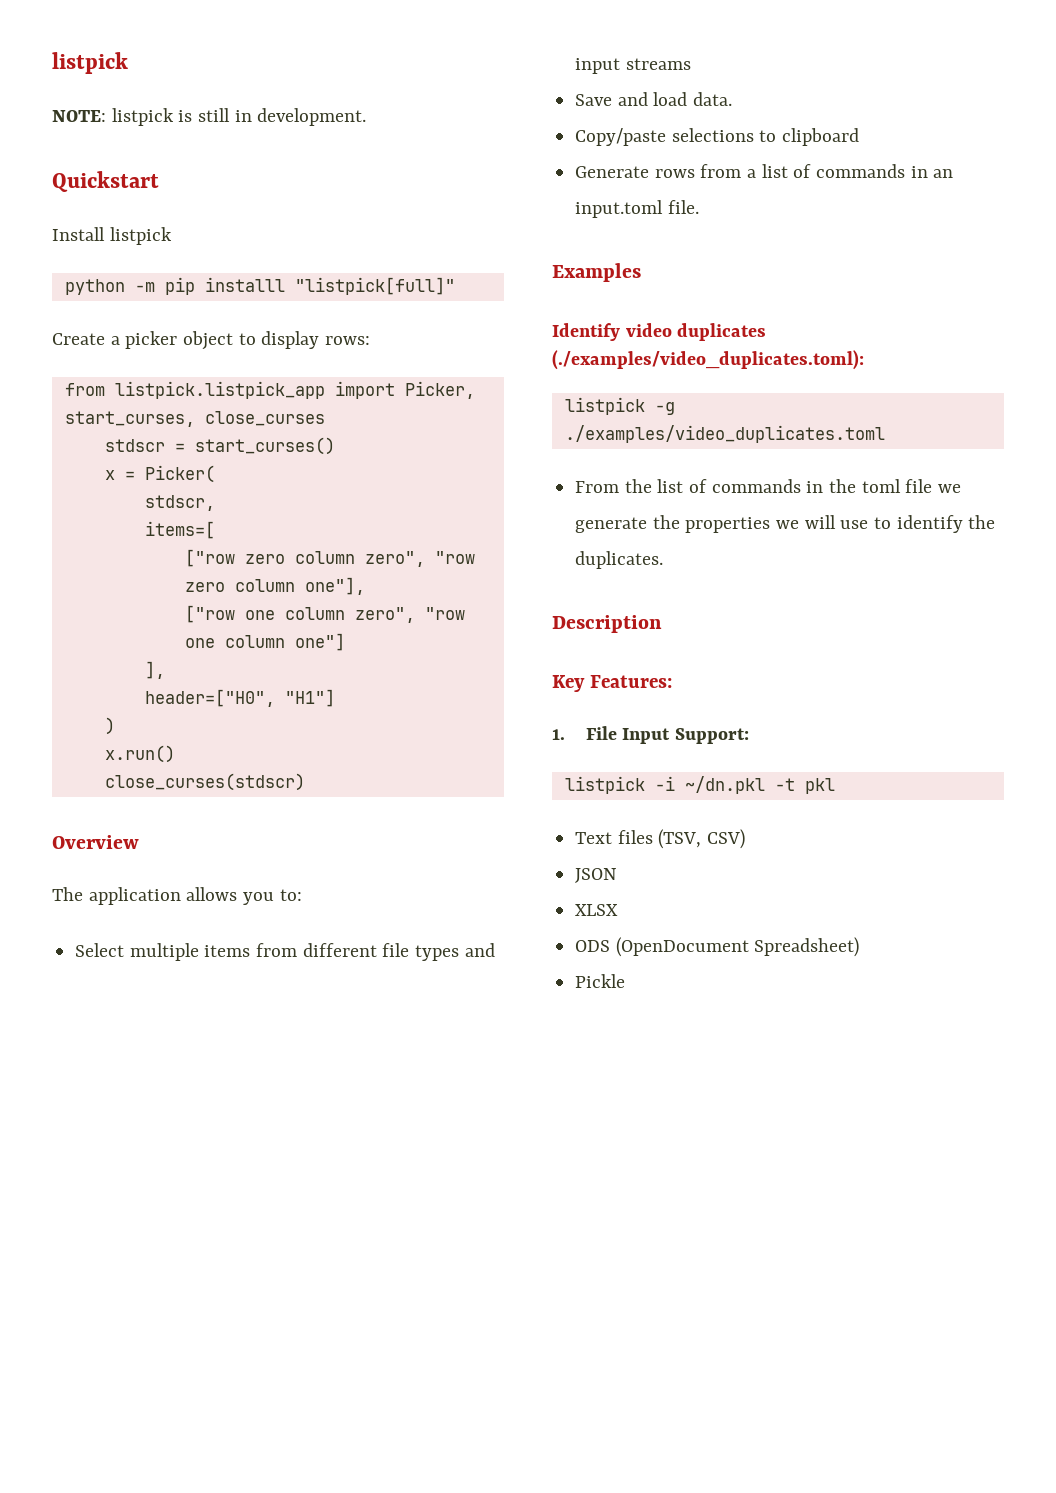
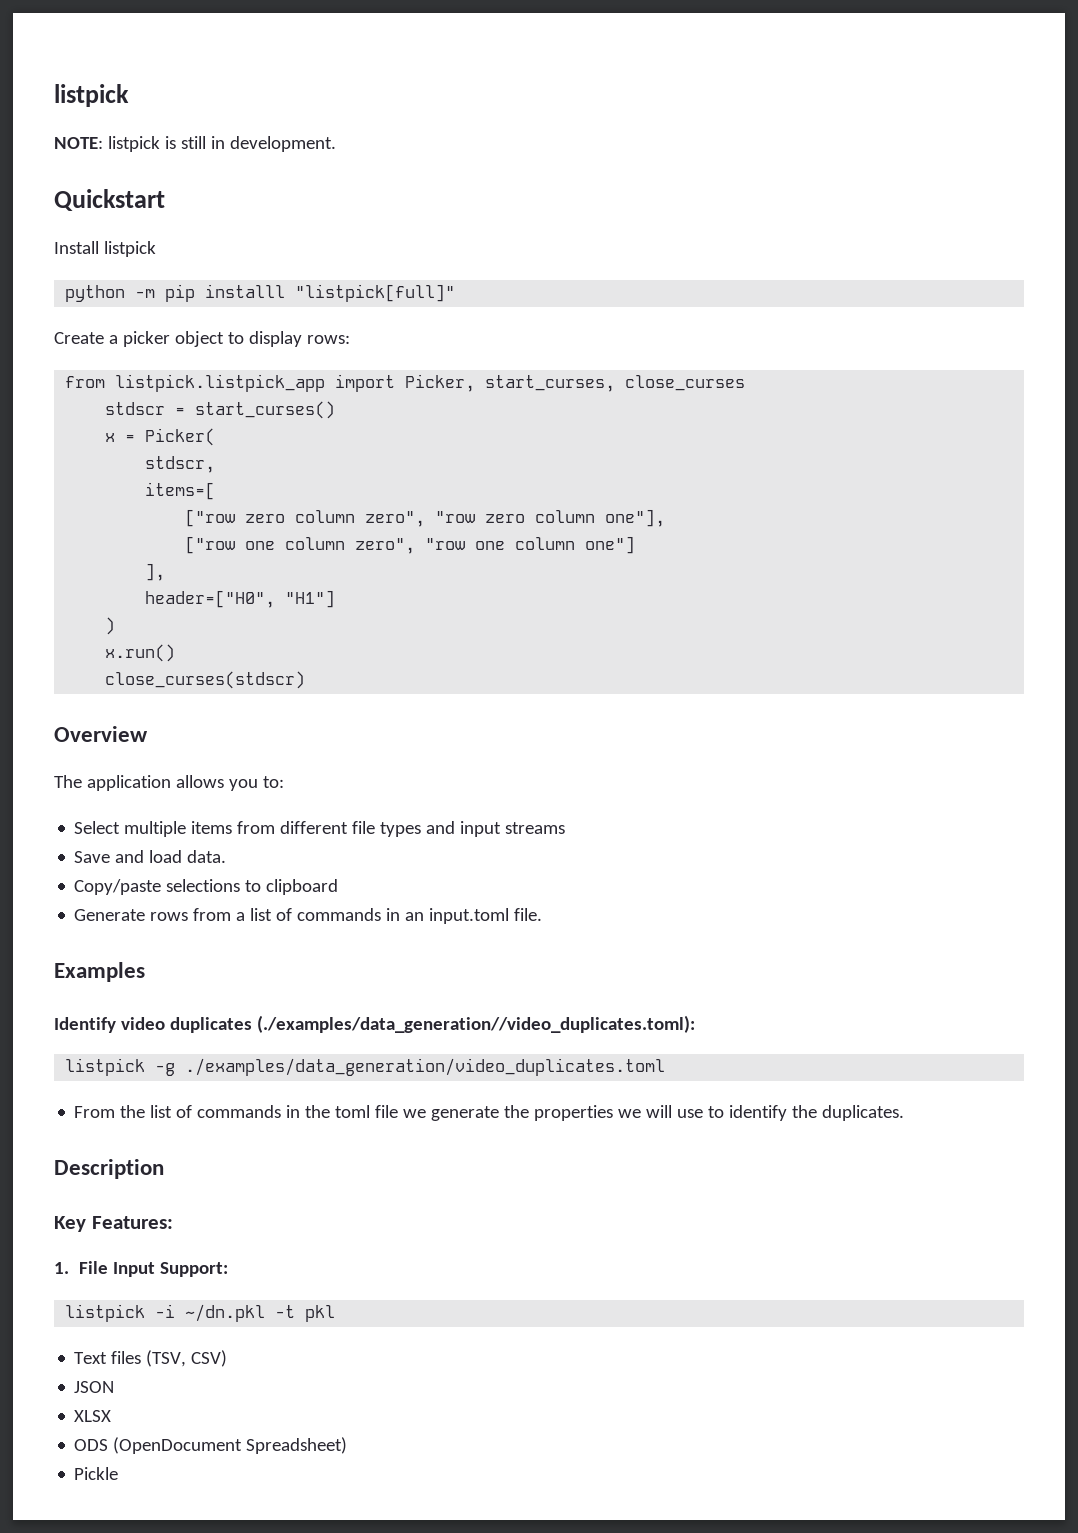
- Identify video duplicates (./examples/video_duplicates.toml):
+ Identify video duplicates (./examples/data_generation//video_duplicates.toml):
- listpick -g ./examples/video_duplicates.toml
+ listpick -g ./examples/data_generation/video_duplicates.toml

